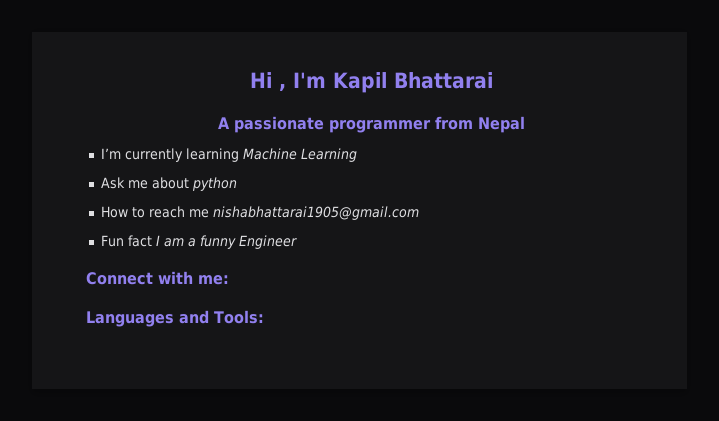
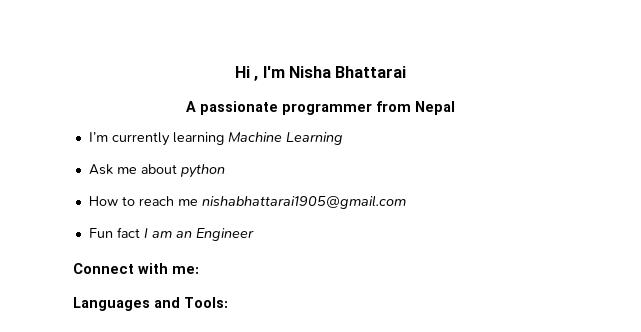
- Hi , I'm Kapil Bhattarai
+ Hi , I'm Nisha Bhattarai
- Fun fact I am a funny Engineer
+ Fun fact I am an Engineer

